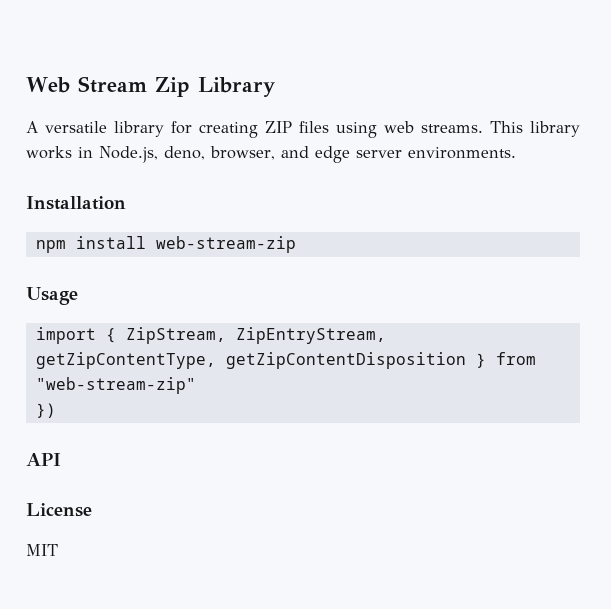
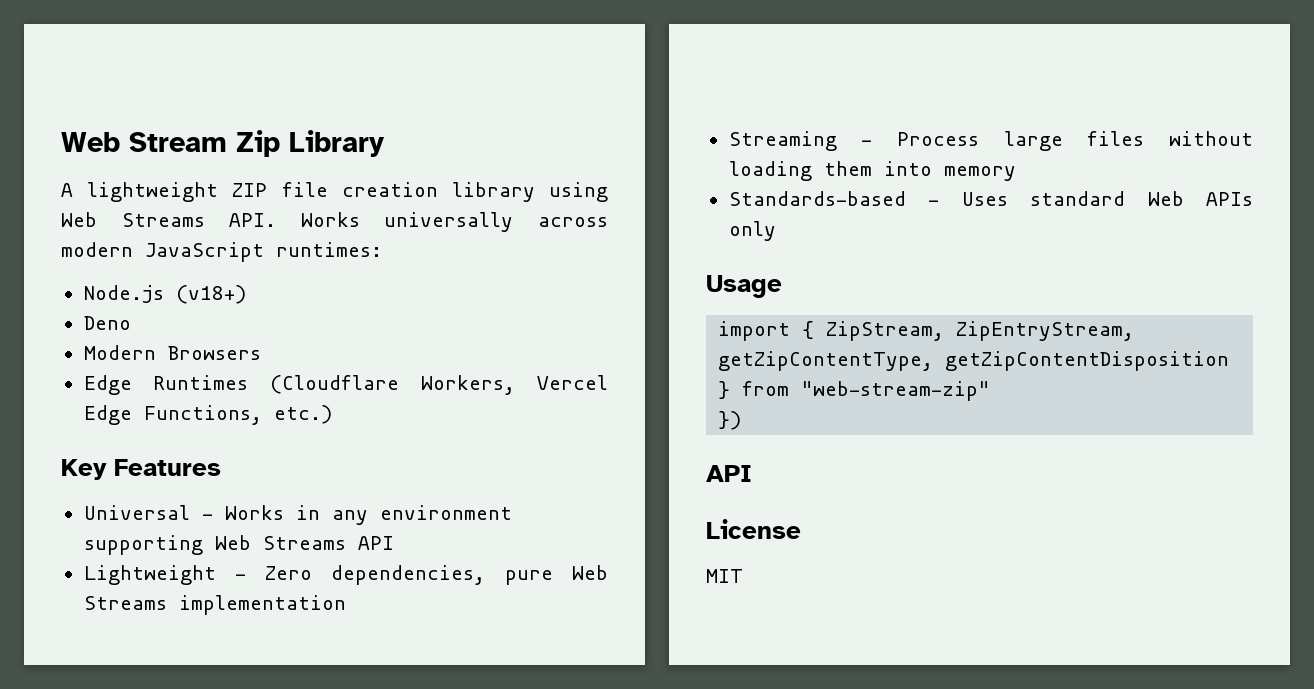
- A versatile library for creating ZIP files using web streams. This library works in Node.js, deno, browser, and edge server environments.
- Installation
- npm install web-stream-zip
+ A lightweight ZIP file creation library using Web Streams API. Works universally across modern JavaScript runtimes:
+ Node.js (v18+)
+ Deno
+ Modern Browsers
+ Edge Runtimes (Cloudflare Workers, Vercel Edge Functions, etc.)
+ Key Features
+ Universal - Works in any environment supporting Web Streams API
+ Lightweight - Zero dependencies, pure Web Streams implementation
+ Streaming - Process large files without loading them into memory
+ Standards-based - Uses standard Web APIs only

